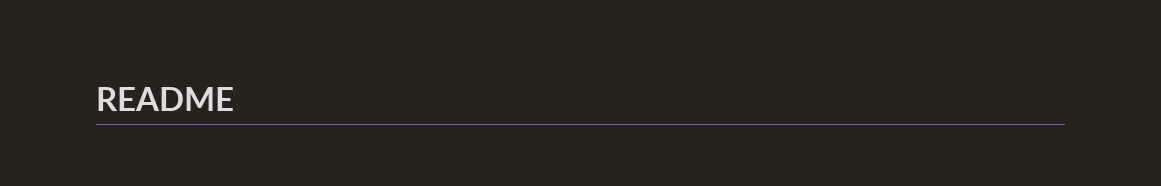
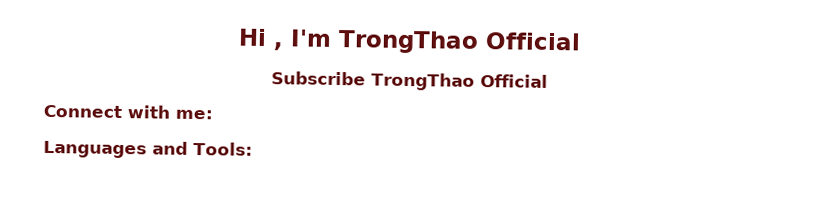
- README
+ Hi , I'm TrongThao Official
+ Subscribe TrongThao Official
+ Connect with me:
+ Languages and Tools:

